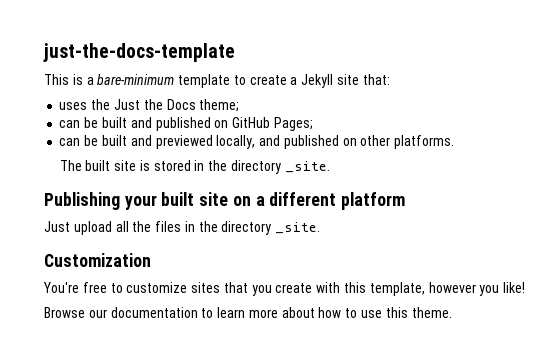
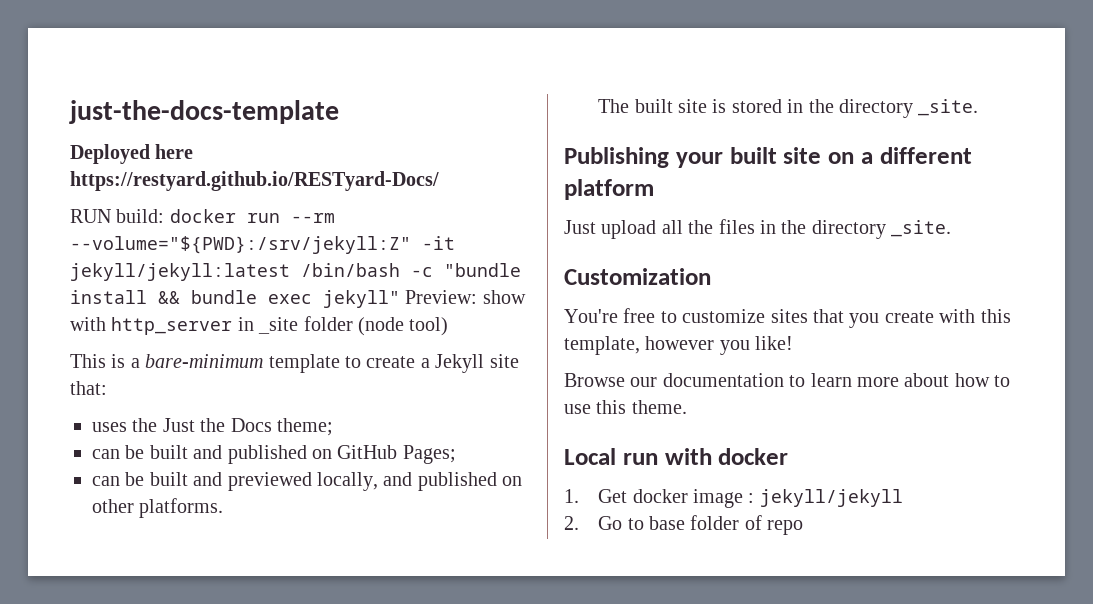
+ Deployed here https://restyard.github.io/RESTyard-Docs/
+ RUN build: docker run --rm --volume="${PWD}:/srv/jekyll:Z" -it jekyll/jekyll:latest /bin/bash -c "bundle install && bundle exec jekyll" Preview: show with http_server in _site folder (node tool)
+ Local run with docker
+ 1. Get docker image : jekyll/jekyll
+ 2. Go to base folder of repo

